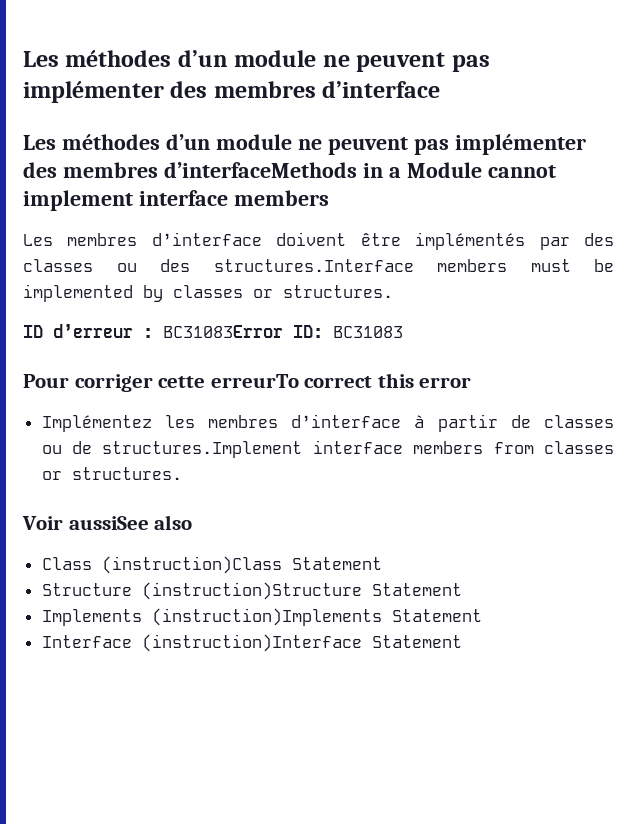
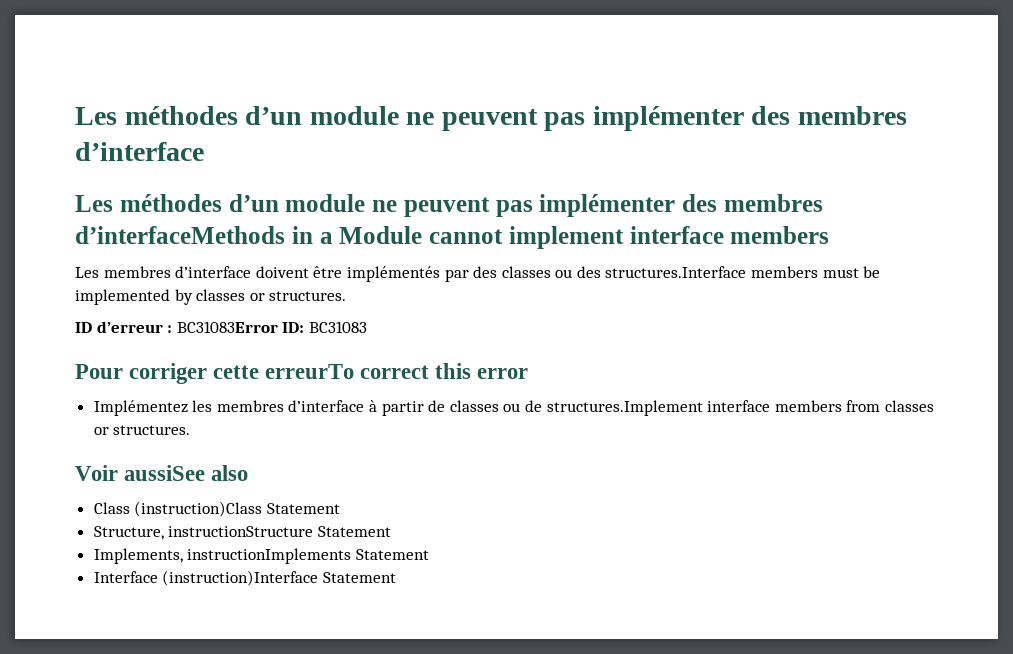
- Structure (instruction)Structure Statement
- Implements (instruction)Implements Statement
+ Structure, instructionStructure Statement
+ Implements, instructionImplements Statement

